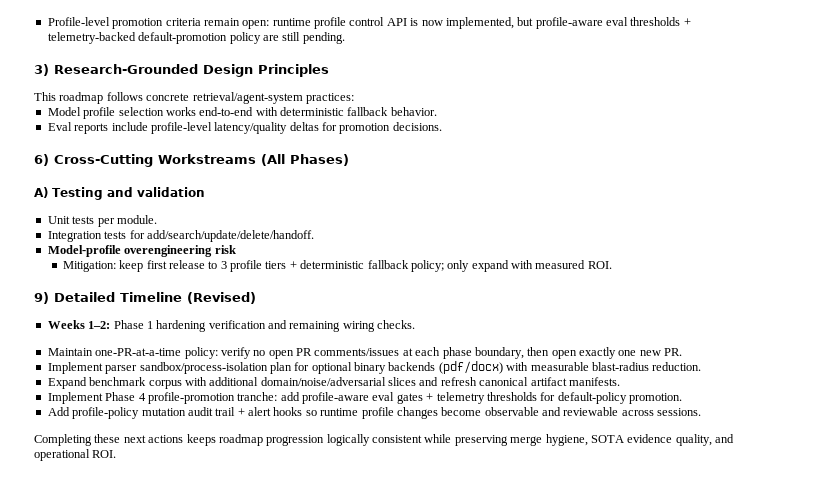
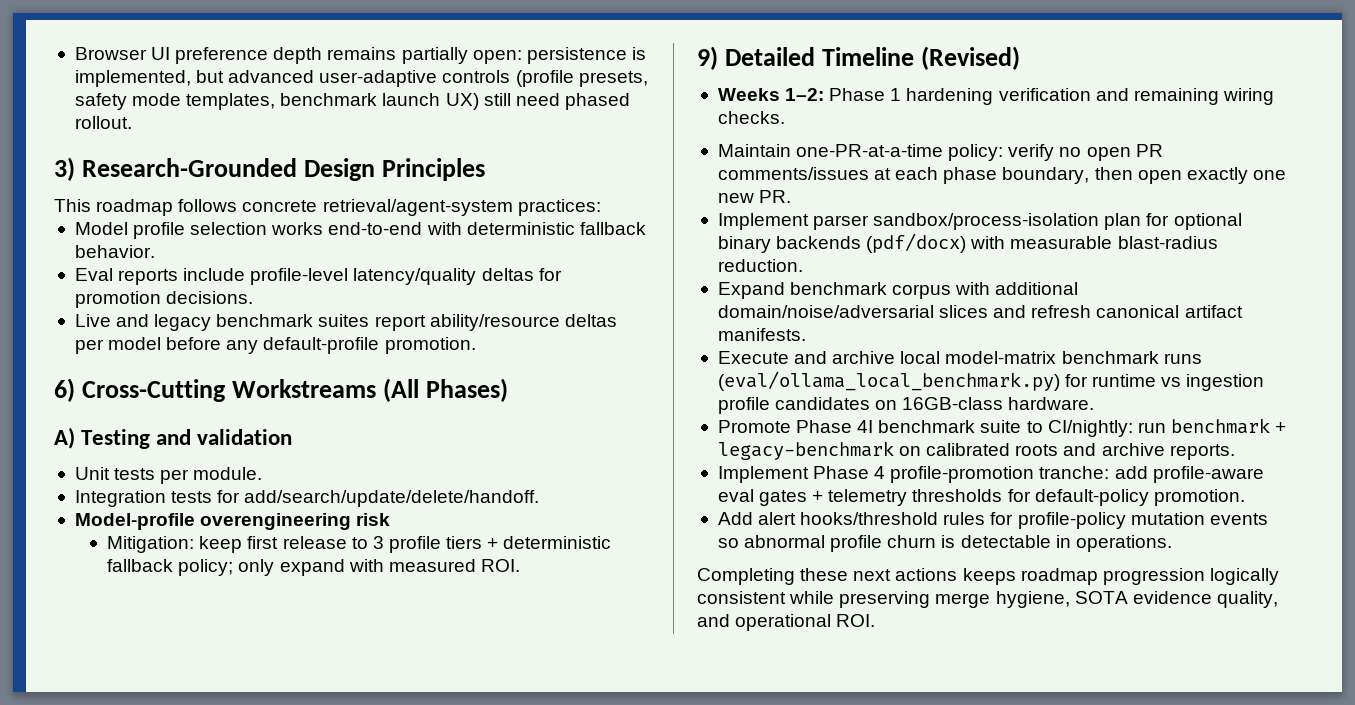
- Profile-level promotion criteria remain open: runtime profile control API is now implemented, but profile-aware eval thresholds + telemetry-backed default-promotion policy are still pending.
+ Browser UI preference depth remains partially open: persistence is implemented, but advanced user-adaptive controls (profile presets, safety mode templates, benchmark launch UX) still need phased rollout.
+ Live and legacy benchmark suites report ability/resource deltas per model before any default-profile promotion.
+ Execute and archive local model-matrix benchmark runs (eval/ollama_local_benchmark.py) for runtime vs ingestion profile candidates on 16GB-class hardware.
+ Promote Phase 4I benchmark suite to CI/nightly: run benchmark + legacy-benchmark on calibrated roots and archive reports.
- Add profile-policy mutation audit trail + alert hooks so runtime profile changes become observable and reviewable across sessions.
+ Add alert hooks/threshold rules for profile-policy mutation events so abnormal profile churn is detectable in operations.

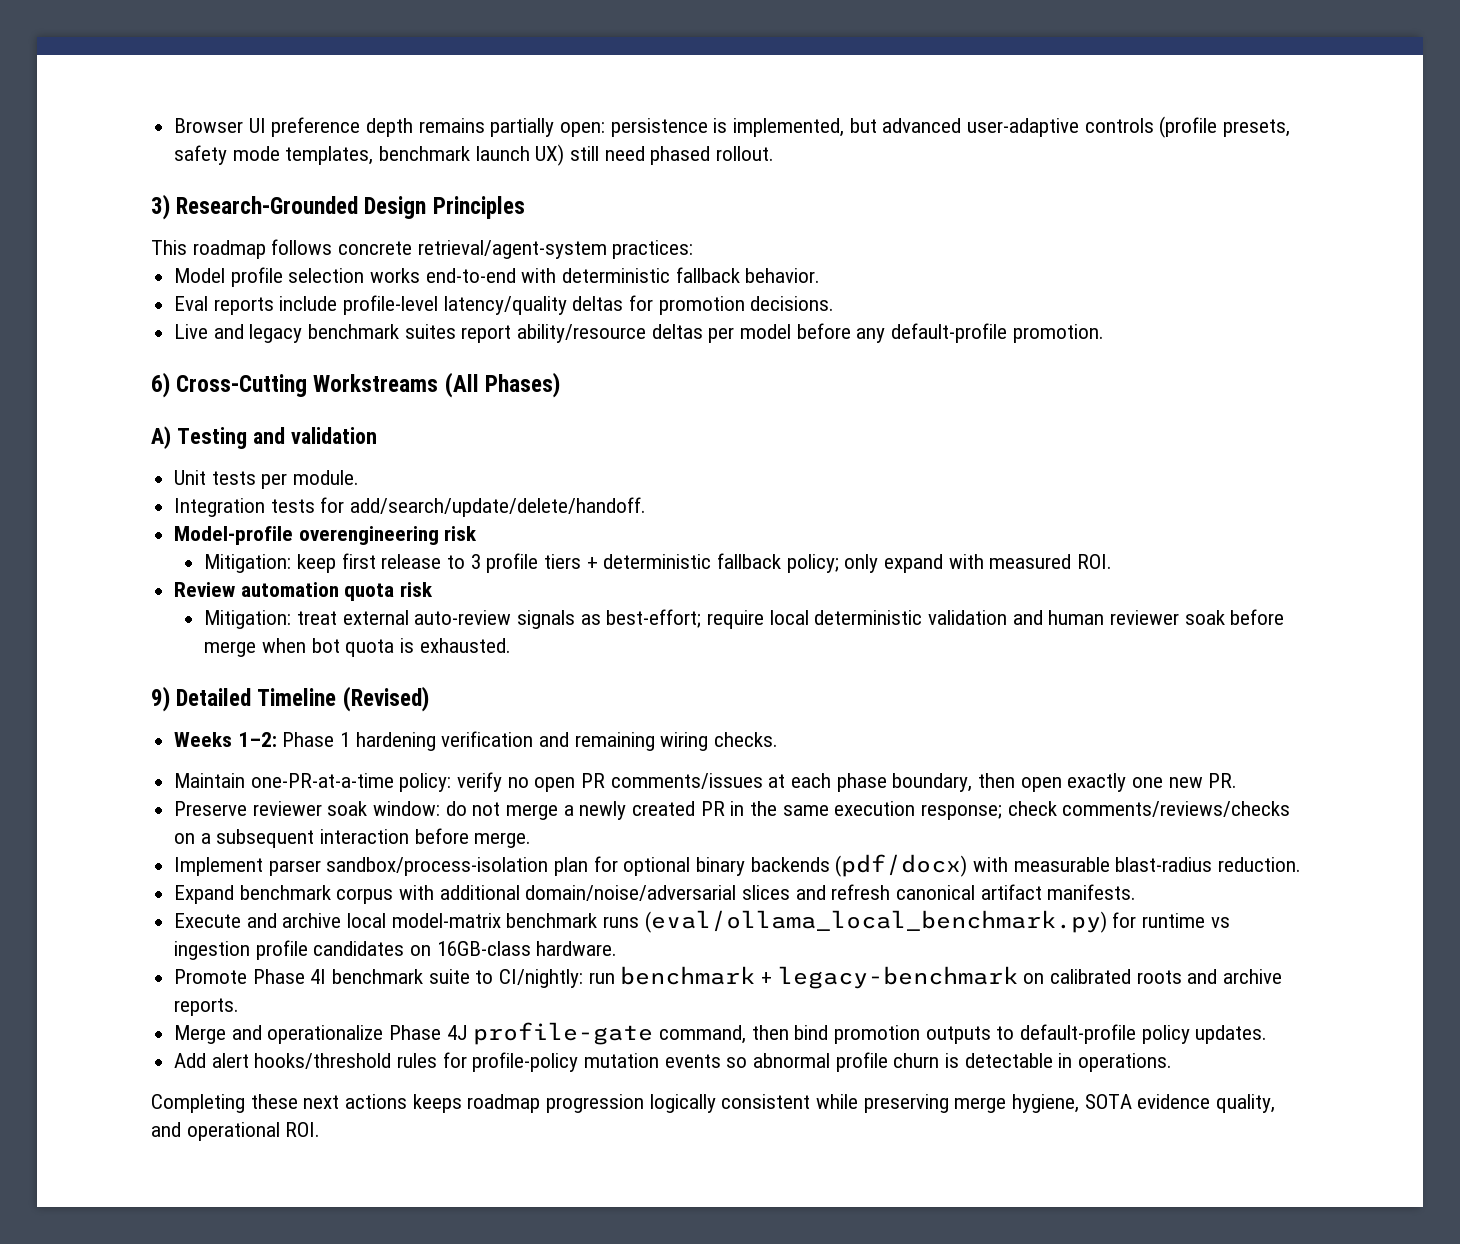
+ Review automation quota risk
+ Mitigation: treat external auto-review signals as best-effort; require local deterministic validation and human reviewer soak before merge when bot quota is exhausted.
+ Preserve reviewer soak window: do not merge a newly created PR in the same execution response; check comments/reviews/checks on a subsequent interaction before merge.
- Implement Phase 4 profile-promotion tranche: add profile-aware eval gates + telemetry thresholds for default-policy promotion.
+ Merge and operationalize Phase 4J profile-gate command, then bind promotion outputs to default-profile policy updates.

